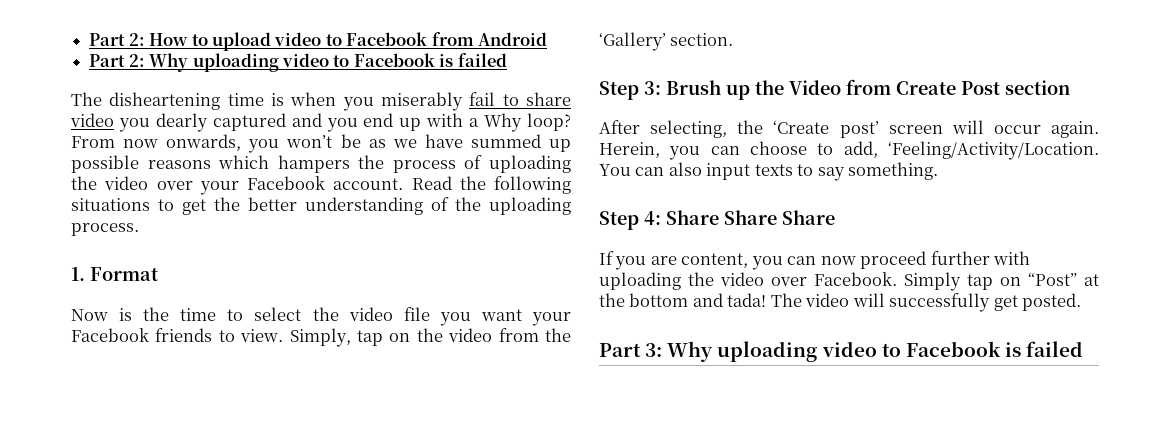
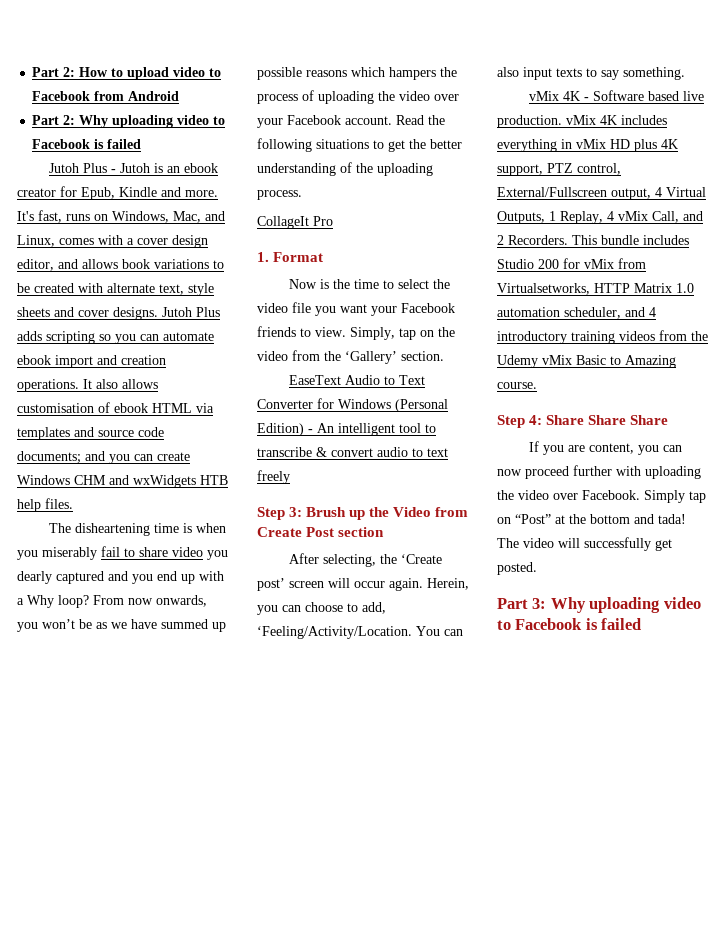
+ Jutoh Plus - Jutoh is an ebook creator for Epub, Kindle and more. It's fast, runs on Windows, Mac, and Linux, comes with a cover design editor, and allows book variations to be created with alternate text, style sheets and cover designs. Jutoh Plus adds scripting so you can automate ebook import and creation operations. It also allows customisation of ebook HTML via templates and source code documents; and you can create Windows CHM and wxWidgets HTB help files.
+ CollageIt Pro
+ EaseText Audio to Text Converter for Windows (Personal Edition) - An intelligent tool to transcribe & convert audio to text freely
+ vMix 4K - Software based live production. vMix 4K includes everything in vMix HD plus 4K support, PTZ control, External/Fullscreen output, 4 Virtual Outputs, 1 Replay, 4 vMix Call, and 2 Recorders. This bundle includes Studio 200 for vMix from Virtualsetworks, HTTP Matrix 1.0 automation scheduler, and 4 introductory training videos from the Udemy vMix Basic to Amazing course.

